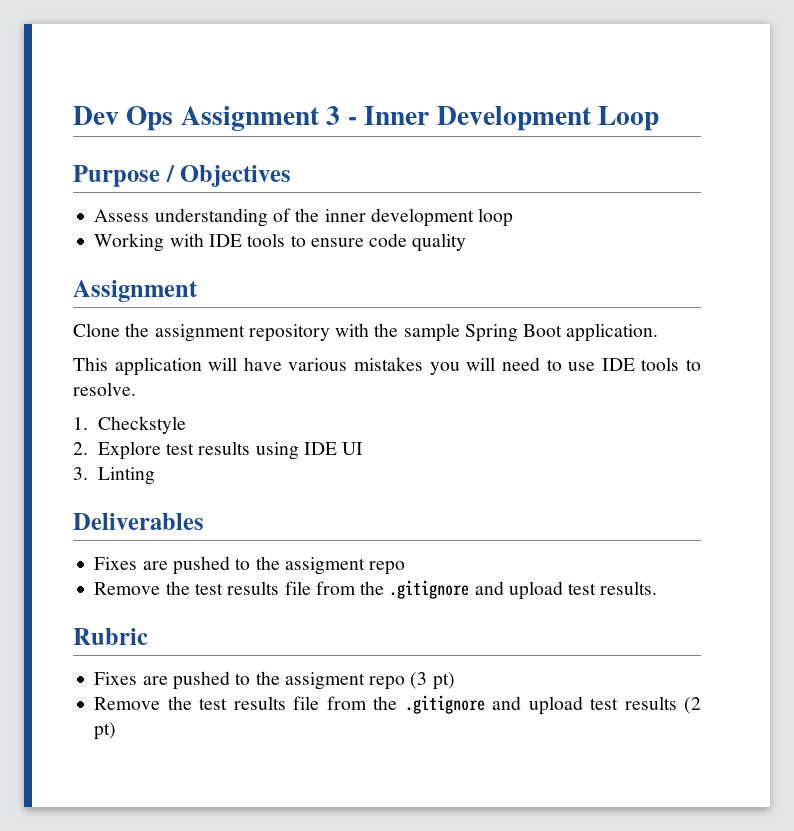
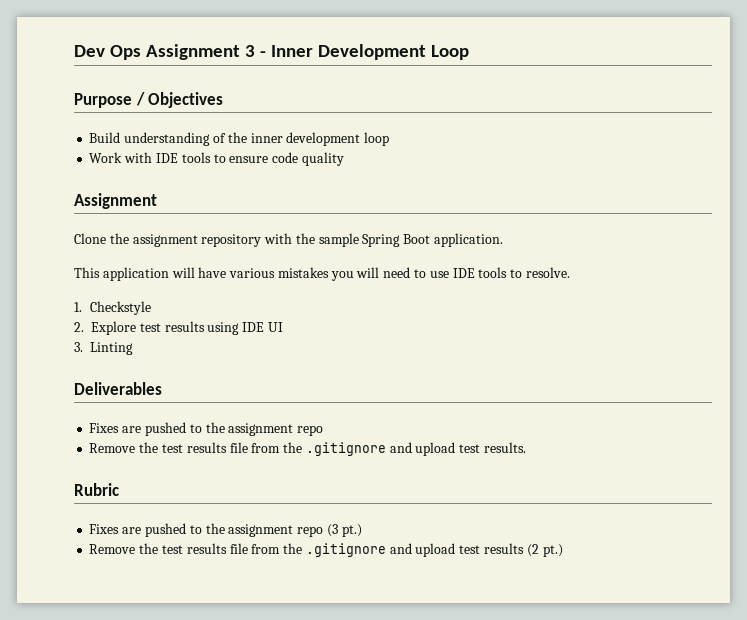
- Assess understanding of the inner development loop
+ Build understanding of the inner development loop
- Working with IDE tools to ensure code quality
+ Work with IDE tools to ensure code quality
  Deliverables
- Fixes are pushed to the assigment repo
+ Fixes are pushed to the assignment repo
- Fixes are pushed to the assigment repo (3 pt)
+ Fixes are pushed to the assignment repo (3 pt.)
- Remove the test results file from the .gitignore and upload test results (2 pt)
+ Remove the test results file from the .gitignore and upload test results (2 pt.)

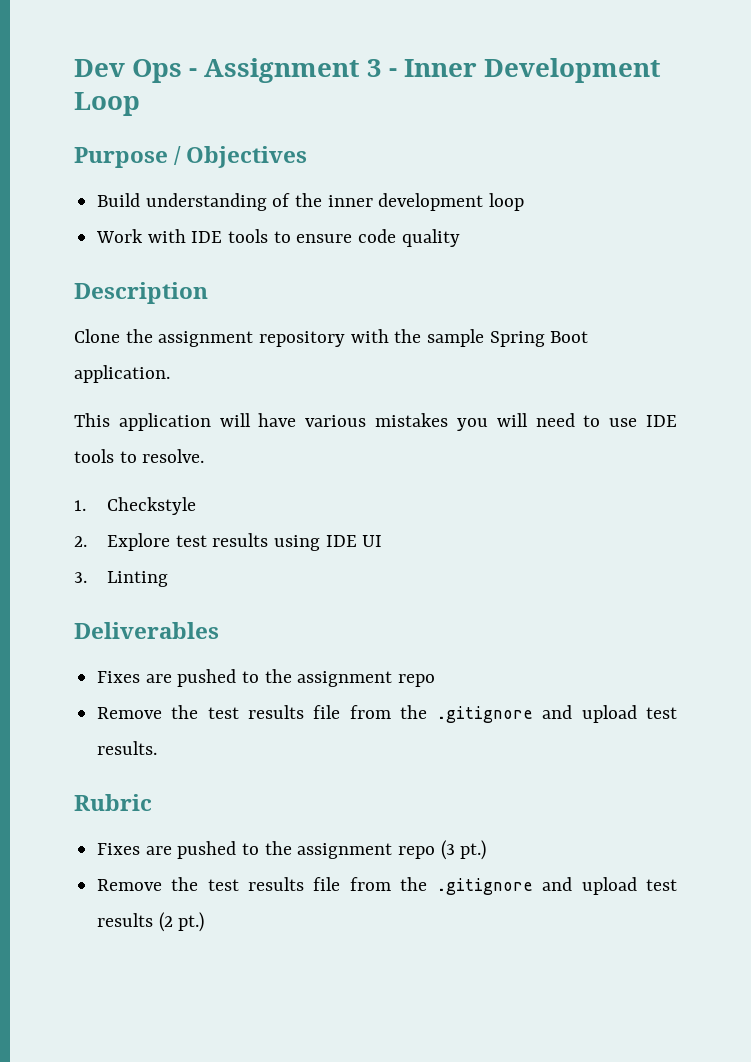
- Dev Ops Assignment 3 - Inner Development Loop
+ Dev Ops - Assignment 3 - Inner Development Loop
  Work with IDE tools to ensure code quality
- Assignment
+ Description

